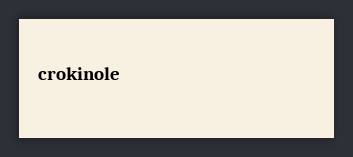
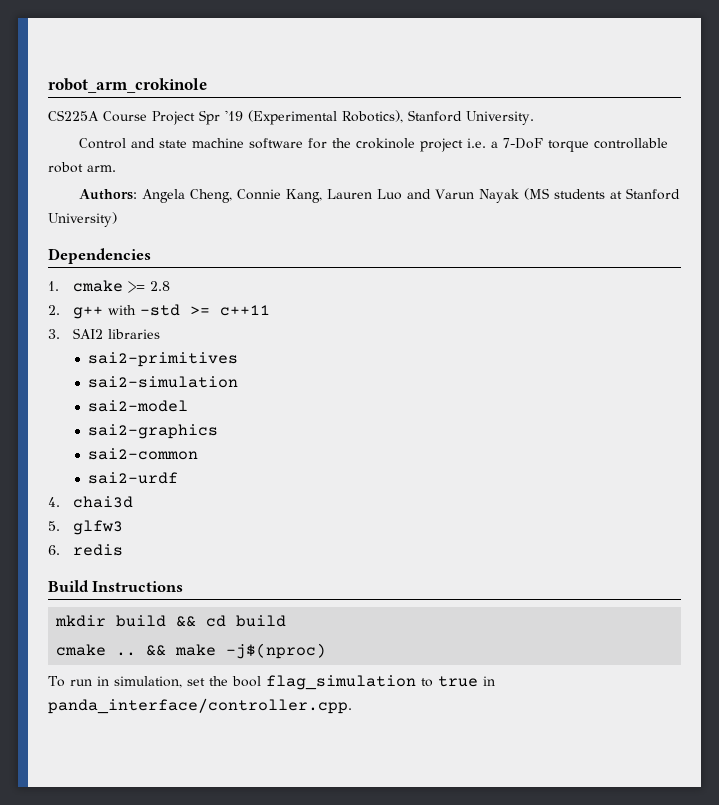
- crokinole
+ robot_arm_crokinole
+ CS225A Course Project Spr '19 (Experimental Robotics), Stanford University.
+ Control and state machine software for the crokinole project i.e. a 7-DoF torque controllable robot arm.
+ Authors: Angela Cheng, Connie Kang, Lauren Luo and Varun Nayak (MS students at Stanford University)
+ Dependencies
+ 1. cmake >= 2.8
+ 2. g++ with -std >= c++11
+ 3. SAI2 libraries
+ sai2-primitives
+ sai2-simulation
+ sai2-model
+ sai2-graphics
+ sai2-common
+ sai2-urdf
+ 4. chai3d
+ 5. glfw3
+ 6. redis
+ Build Instructions
+ mkdir build && cd build
+ cmake .. && make -j$(nproc)
+ To run in simulation, set the bool flag_simulation to true in panda_interface/controller.cpp.

